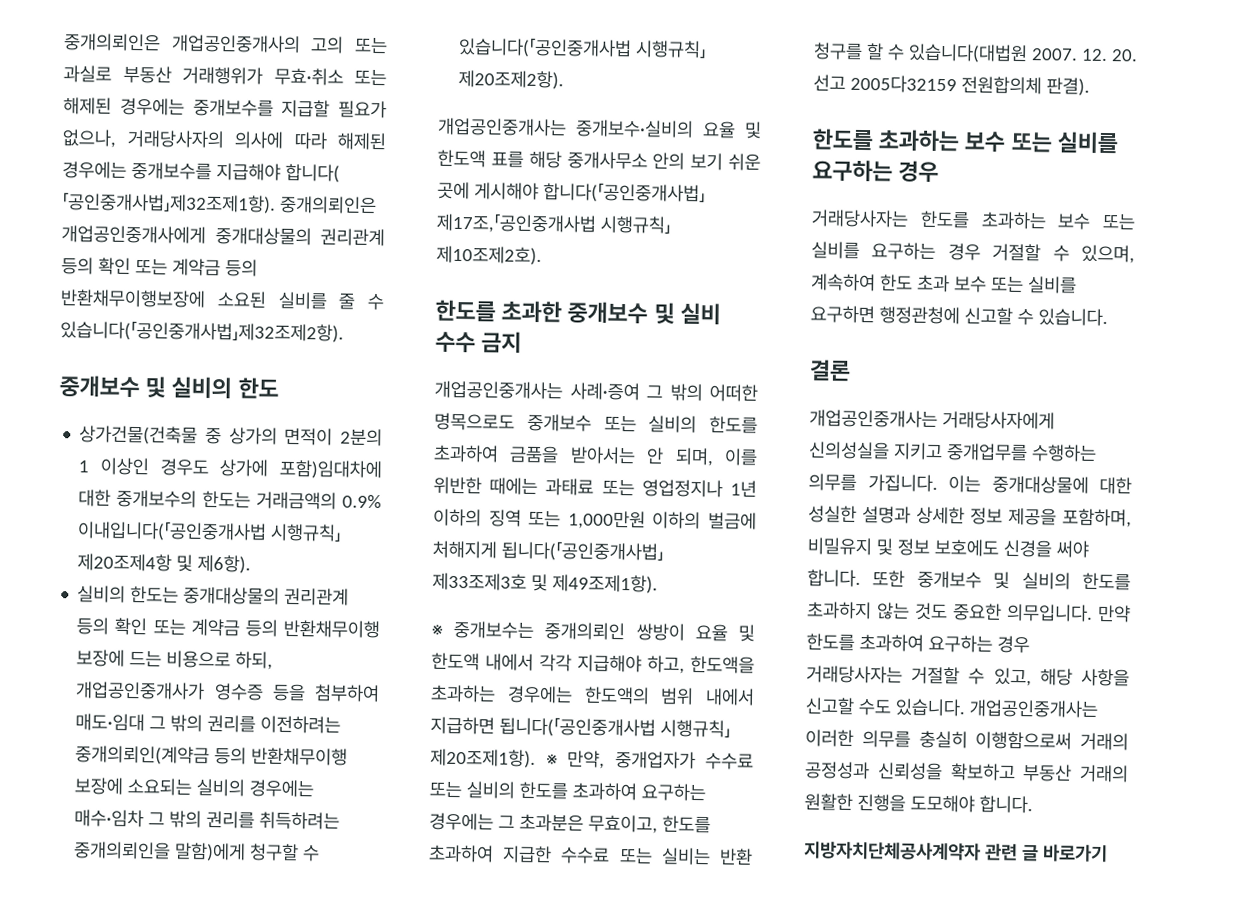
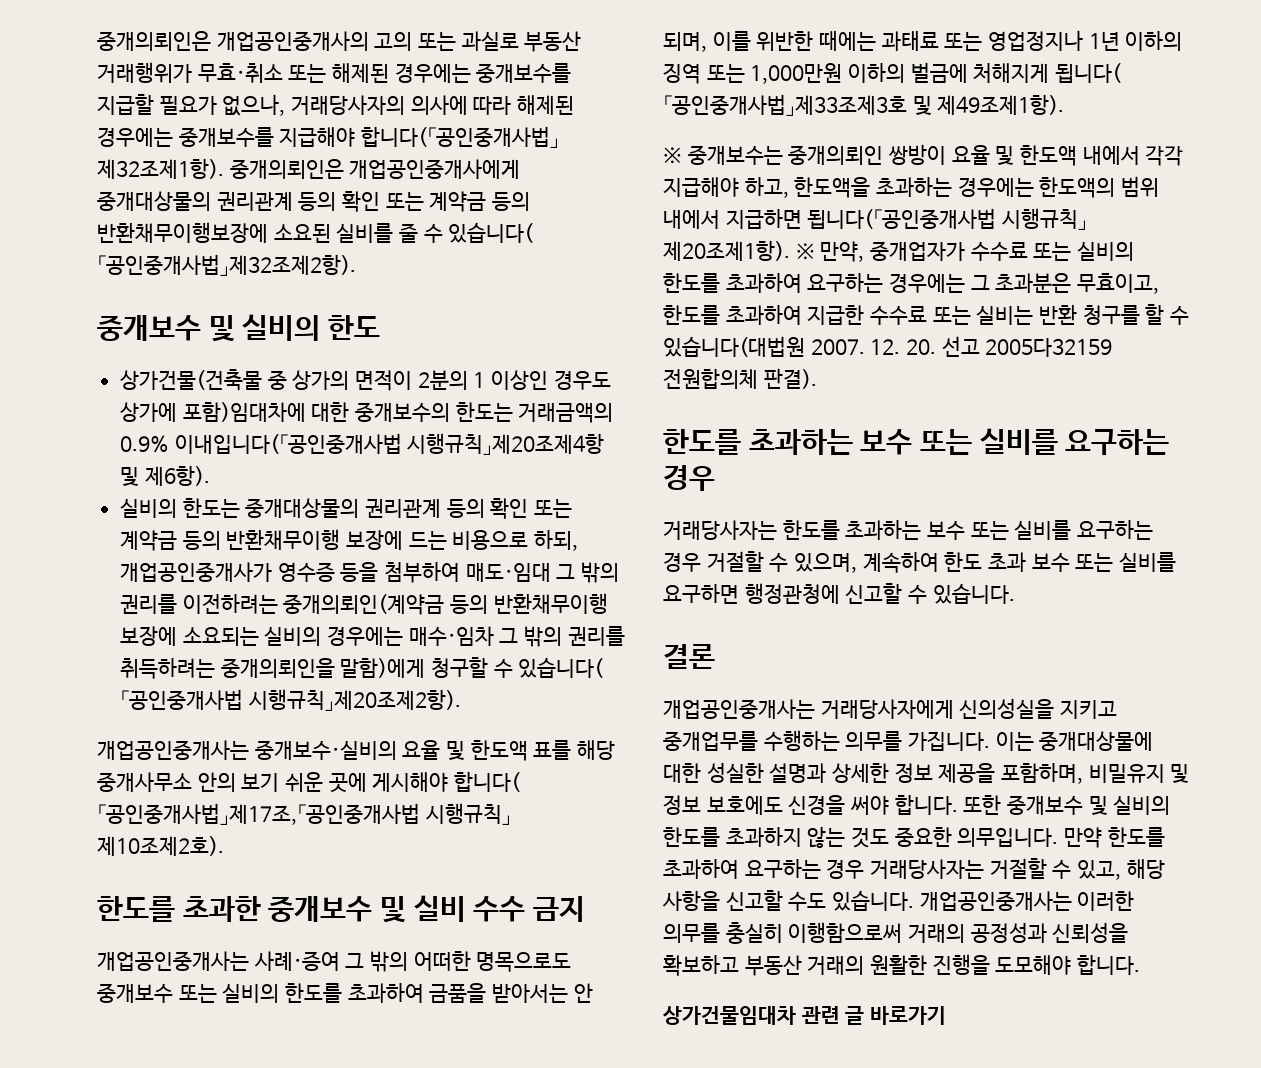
- 지방자치단체공사계약자 관련 글 바로가기
+ 상가건물임대차 관련 글 바로가기

